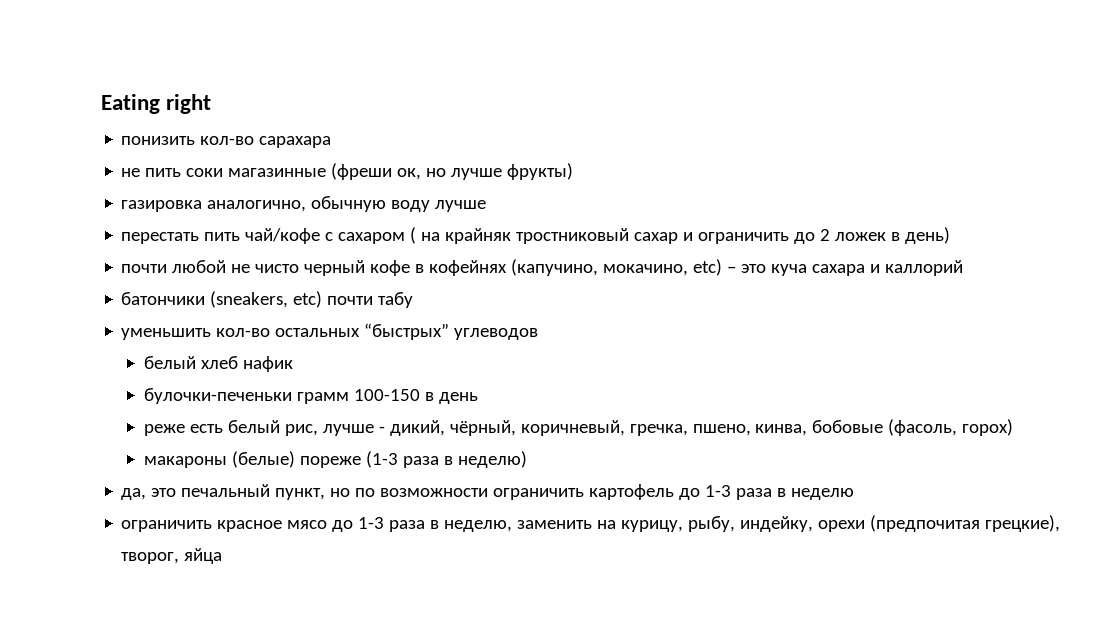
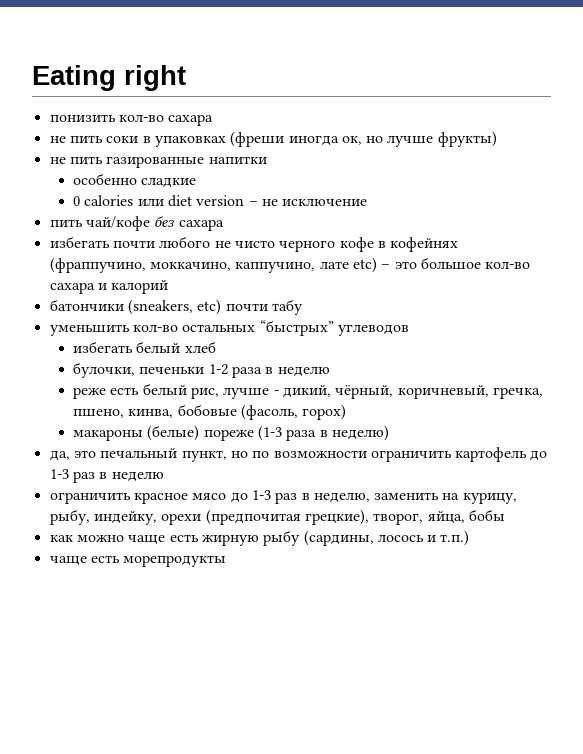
- понизить кол-во сарахара
+ понизить кол-во сахара
- не пить соки магазинные (фреши ок, но лучше фрукты)
+ не пить соки в упаковках (фреши иногда ок, но лучше фрукты)
- газировка аналогично, обычную воду лучше
- перестать пить чай/кофе с сахаром ( на крайняк тростниковый сахар и ограничить до 2 ложек в день)
- почти любой не чисто черный кофе в кофейнях (капучино, мокачино, etc) – это куча сахара и каллорий
+ не пить газированные напитки
+ особенно сладкие
+ 0 calories или diet version – не исключение
+ пить чай/кофе без сахара
+ избегать почти любого не чисто черного кофе в кофейнях (фраппучино, моккачино, каппучино, лате etc) – это большое кол-во сахара и калорий
- белый хлеб нафик
- булочки-печеньки грамм 100-150 в день
+ избегать белый хлеб
+ булочки, печеньки 1-2 раза в неделю
- да, это печальный пункт, но по возможности ограничить картофель до 1-3 раза в неделю
+ да, это печальный пункт, но по возможности ограничить картофель до 1-3 раз в неделю
- ограничить красное мясо до 1-3 раза в неделю, заменить на курицу, рыбу, индейку, орехи (предпочитая грецкие), творог, яйца
+ ограничить красное мясо до 1-3 раз в неделю, заменить на курицу, рыбу, индейку, орехи (предпочитая грецкие), творог, яйца, бобы
+ как можно чаще есть жирную рыбу (сардины, лосось и т.п.)
+ чаще есть морепродукты

